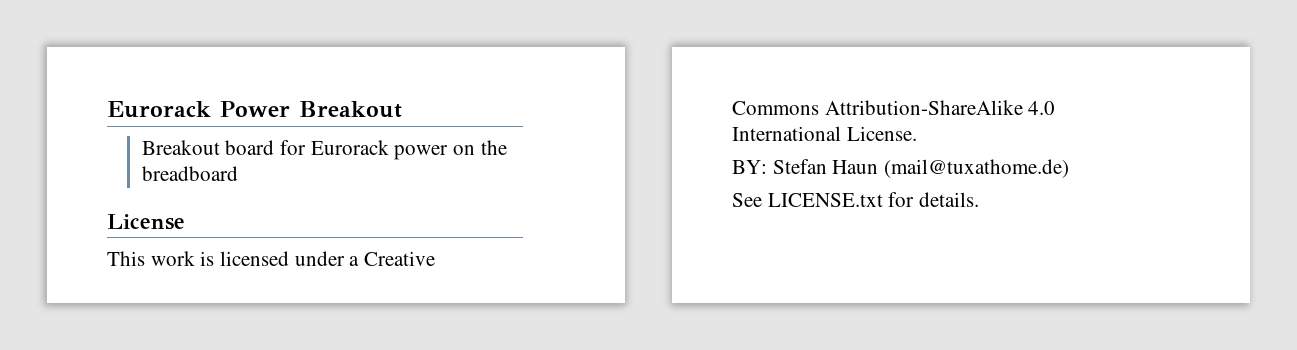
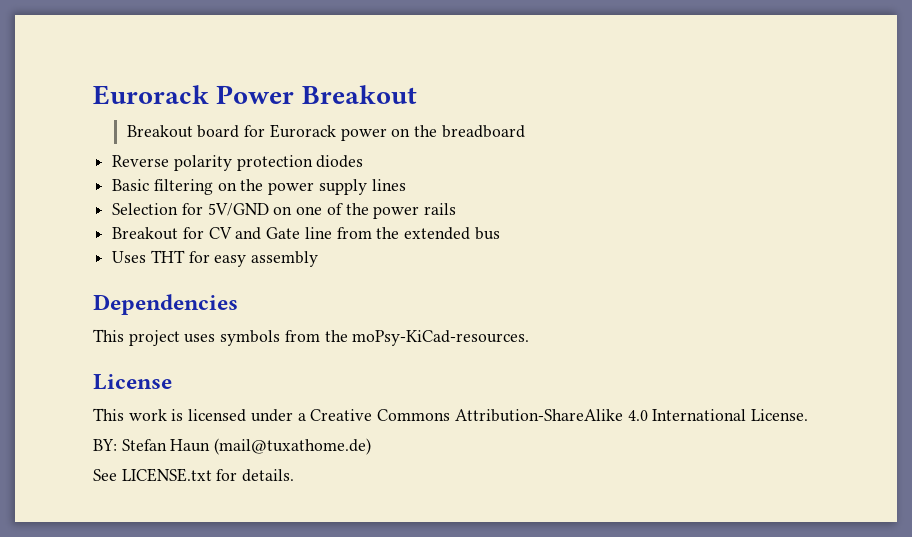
+ Reverse polarity protection diodes
+ Basic filtering on the power supply lines
+ Selection for 5V/GND on one of the power rails
+ Breakout for CV and Gate line from the extended bus
+ Uses THT for easy assembly
+ Dependencies
+ This project uses symbols from the moPsy-KiCad-resources.

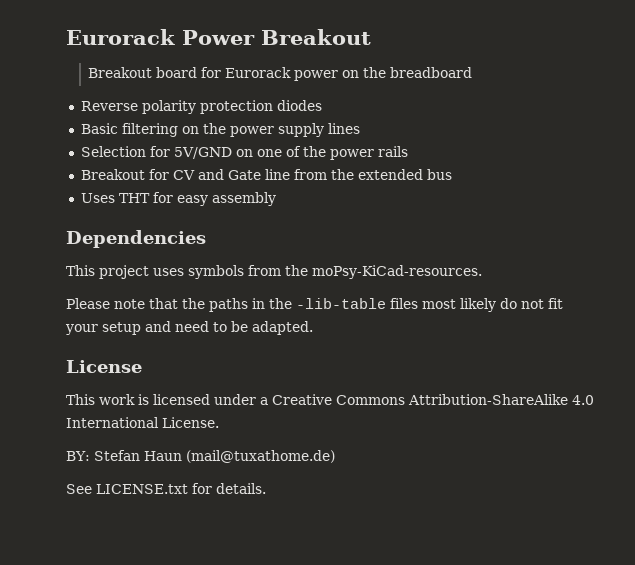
+ Please note that the paths in the -lib-table files most likely do not fit your setup and need to be adapted.

